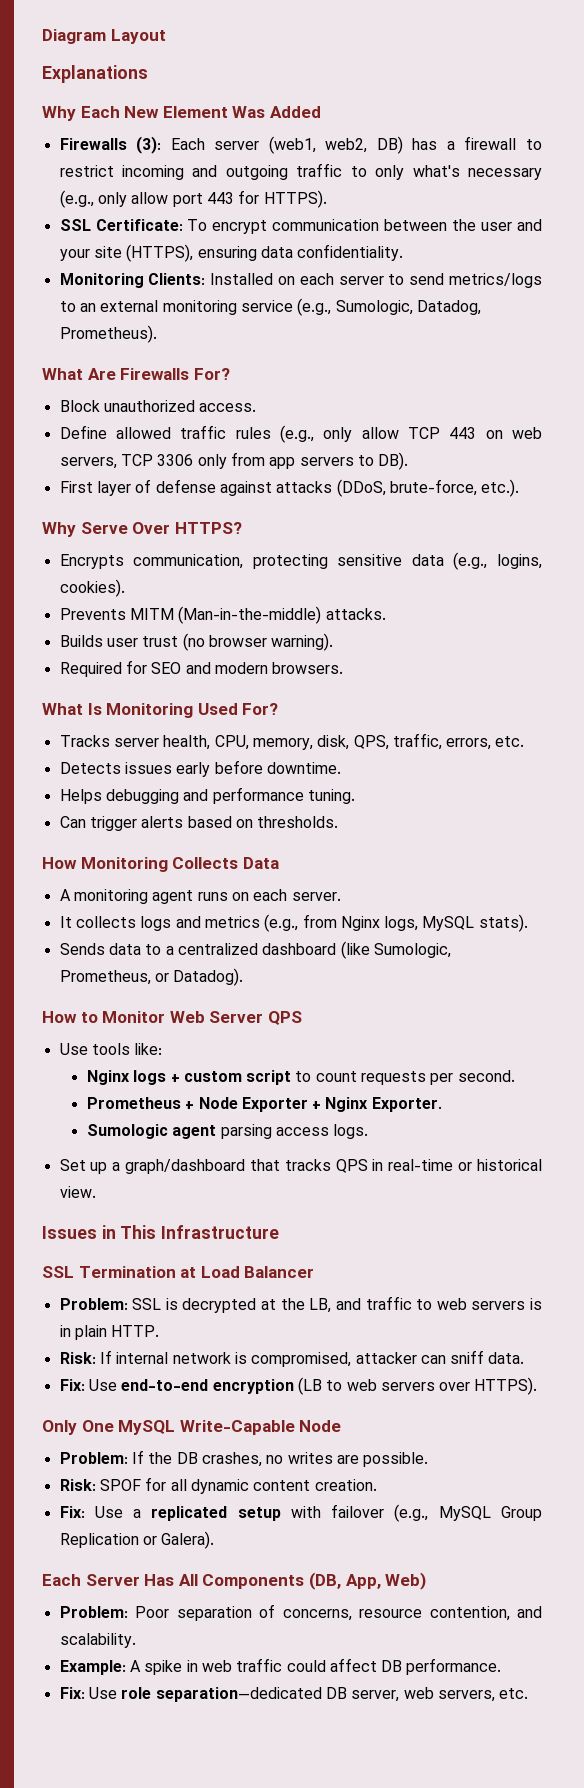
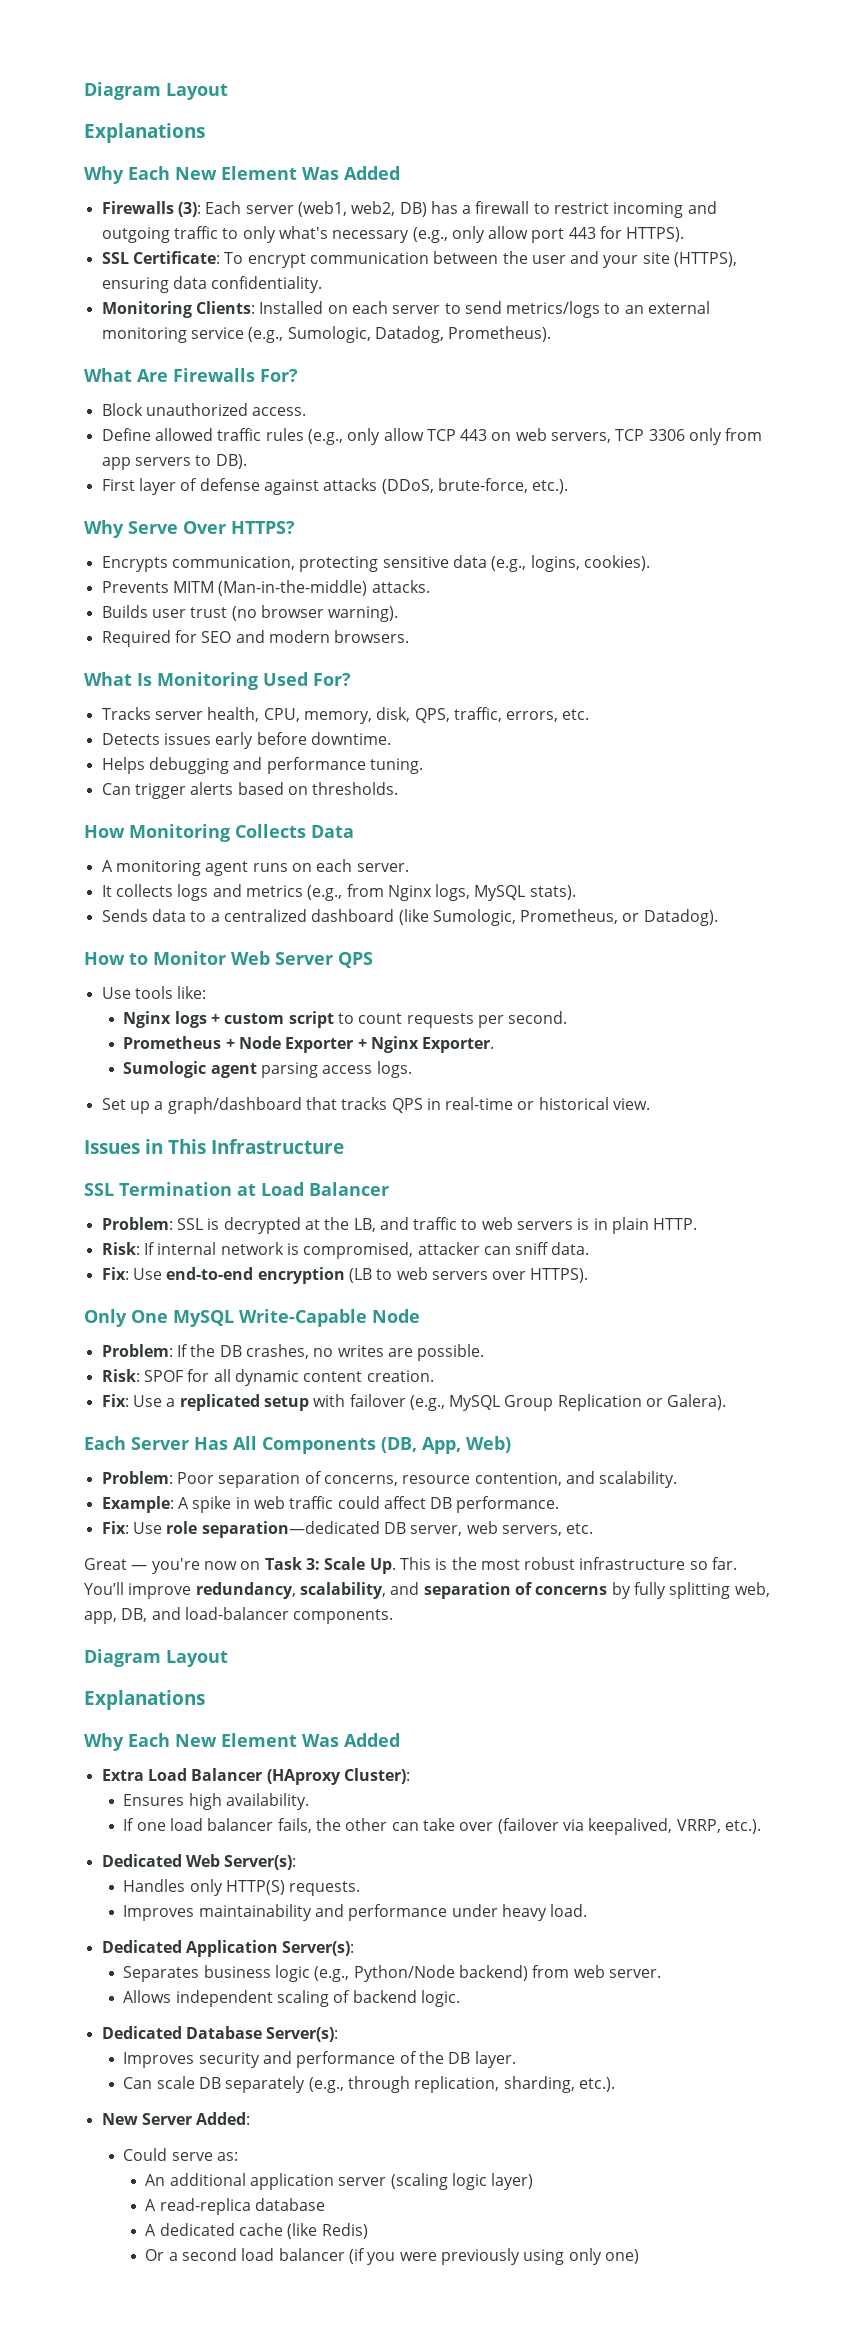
+ Great — you're now on Task 3: Scale Up. This is the most robust infrastructure so far. You’ll improve redundancy, scalability, and separation of concerns by fully splitting web, app, DB, and load-balancer components.
+ Diagram Layout
+ Explanations
+ Why Each New Element Was Added
+ Extra Load Balancer (HAproxy Cluster):
+ Ensures high availability.
+ If one load balancer fails, the other can take over (failover via keepalived, VRRP, etc.).
+ Dedicated Web Server(s):
+ Handles only HTTP(S) requests.
+ Improves maintainability and performance under heavy load.
+ Dedicated Application Server(s):
+ Separates business logic (e.g., Python/Node backend) from web server.
+ Allows independent scaling of backend logic.
+ Dedicated Database Server(s):
+ Improves security and performance of the DB layer.
+ Can scale DB separately (e.g., through replication, sharding, etc.).
+ New Server Added:
+ Could serve as:
+ An additional application server (scaling logic layer)
+ A read-replica database
+ A dedicated cache (like Redis)
+ Or a second load balancer (if you were previously using only one)

